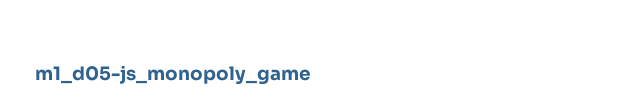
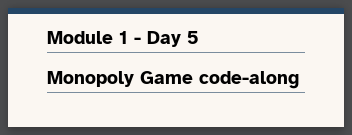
- m1_d05-js_monopoly_game
+ Module 1 - Day 5
+ Monopoly Game code-along

